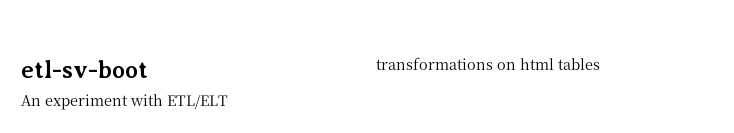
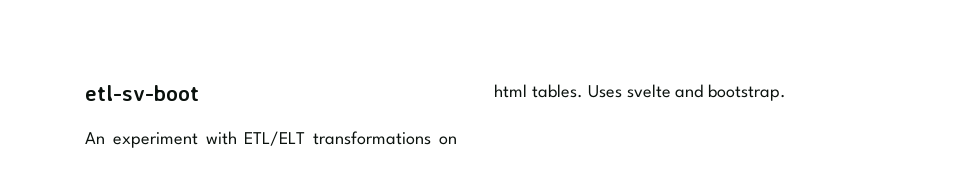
- An experiment with ETL/ELT transformations on html tables
+ An experiment with ETL/ELT transformations on html tables. Uses svelte and bootstrap.

